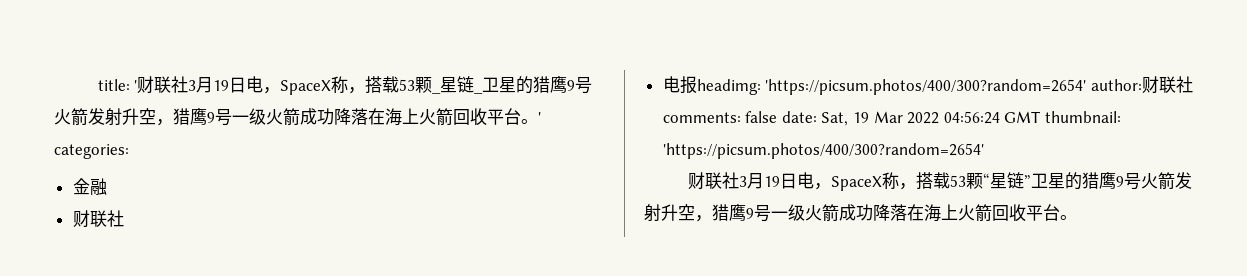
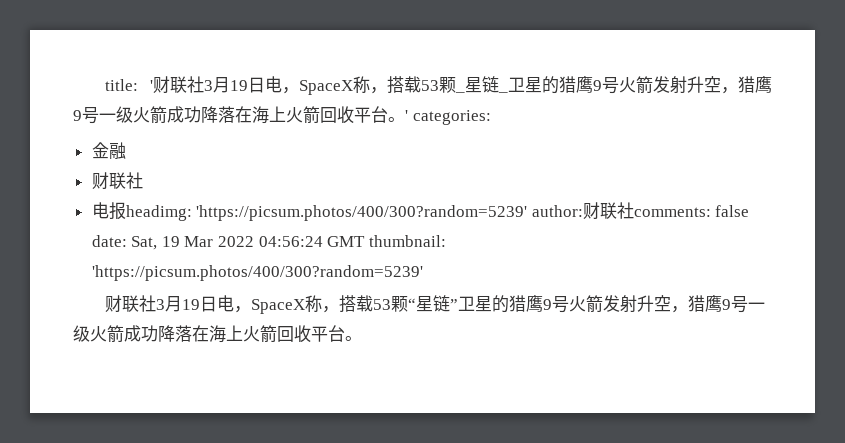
- 电报headimg: 'https://picsum.photos/400/300?random=2654' author:财联社comments: false date: Sat, 19 Mar 2022 04:56:24 GMT thumbnail: 'https://picsum.photos/400/300?random=2654'
+ 电报headimg: 'https://picsum.photos/400/300?random=5239' author:财联社comments: false date: Sat, 19 Mar 2022 04:56:24 GMT thumbnail: 'https://picsum.photos/400/300?random=5239'

